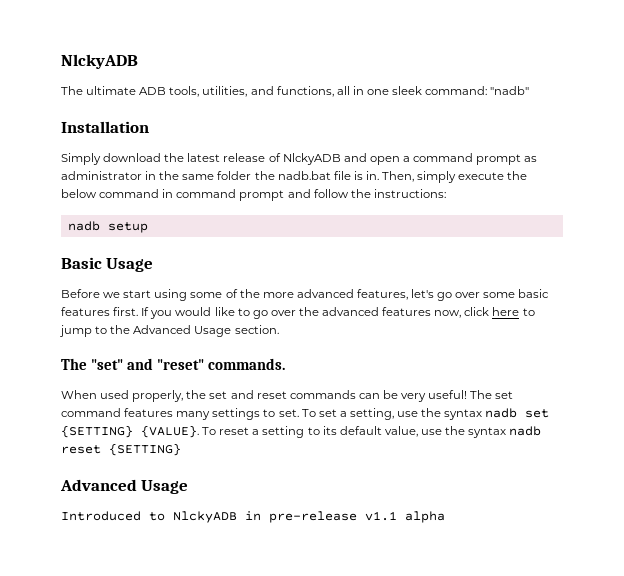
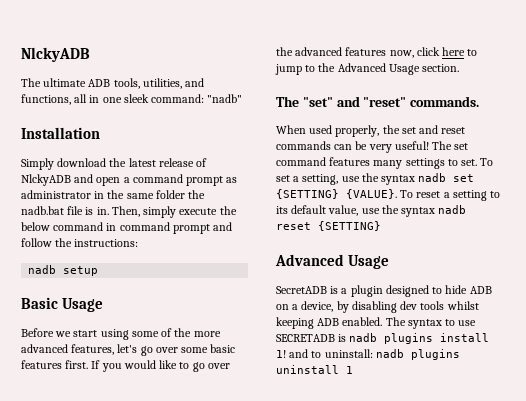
- Introduced to NlckyADB in pre-release v1.1 alpha
+ SecretADB is a plugin designed to hide ADB on a device, by disabling dev tools whilst keeping ADB enabled. The syntax to use SECRETADB is nadb plugins install 1! and to uninstall: nadb plugins uninstall 1

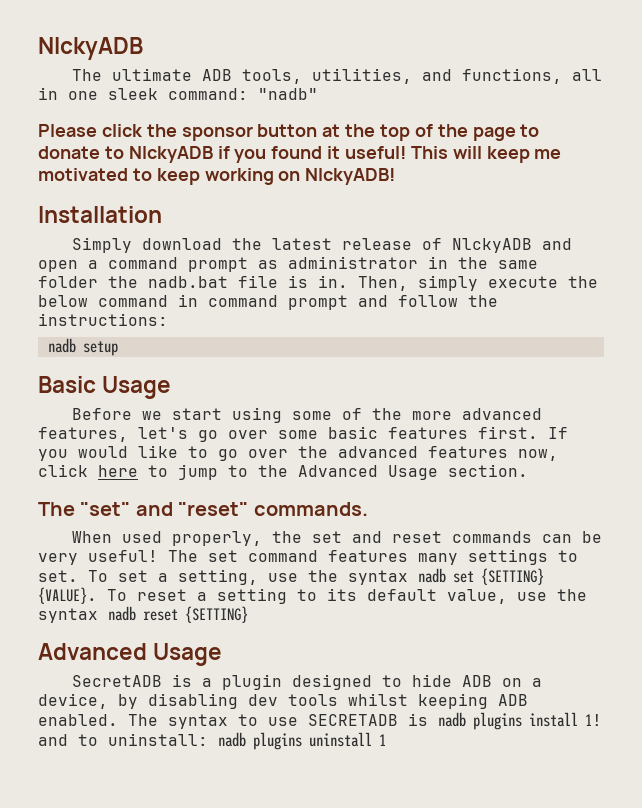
+ Please click the sponsor button at the top of the page to donate to NlckyADB if you found it useful! This will keep me motivated to keep working on NlckyADB!

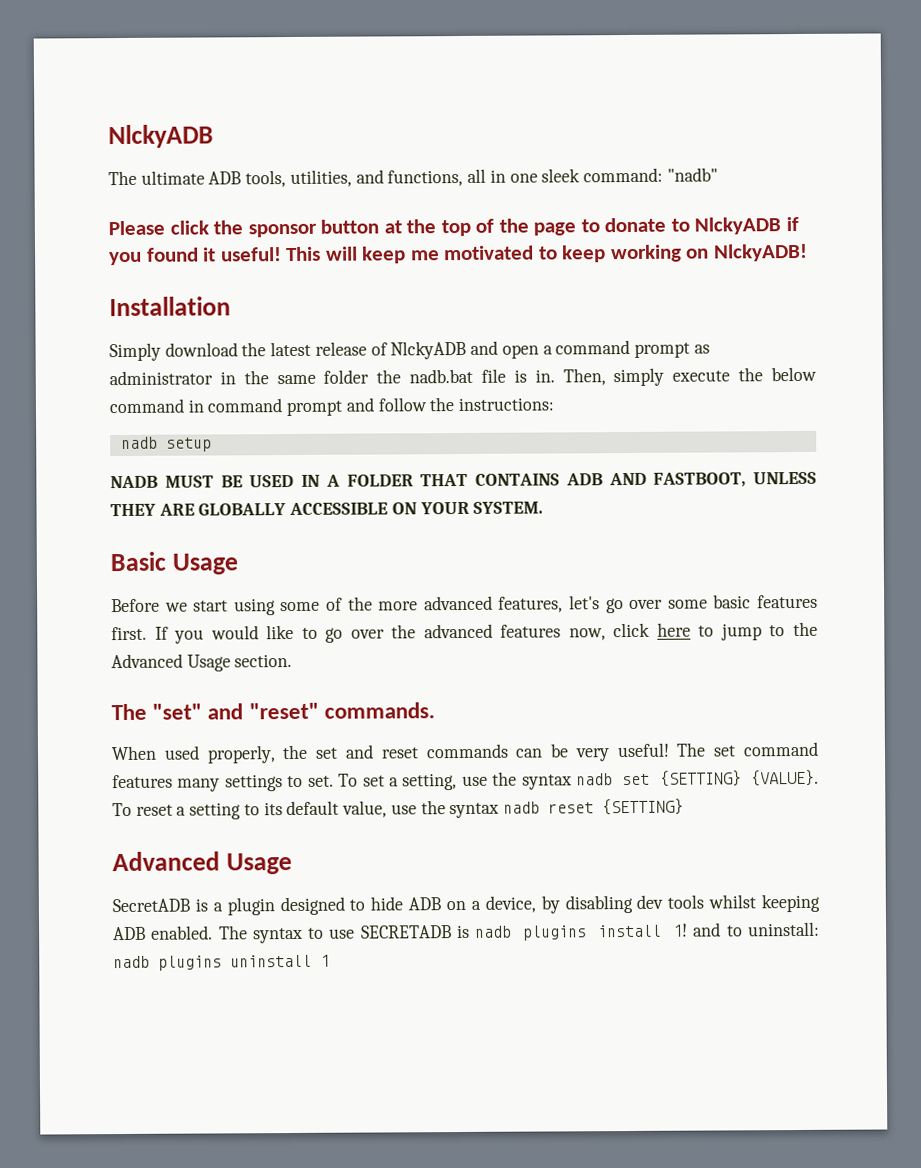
+ NADB MUST BE USED IN A FOLDER THAT CONTAINS ADB AND FASTBOOT, UNLESS THEY ARE GLOBALLY ACCESSIBLE ON YOUR SYSTEM.

